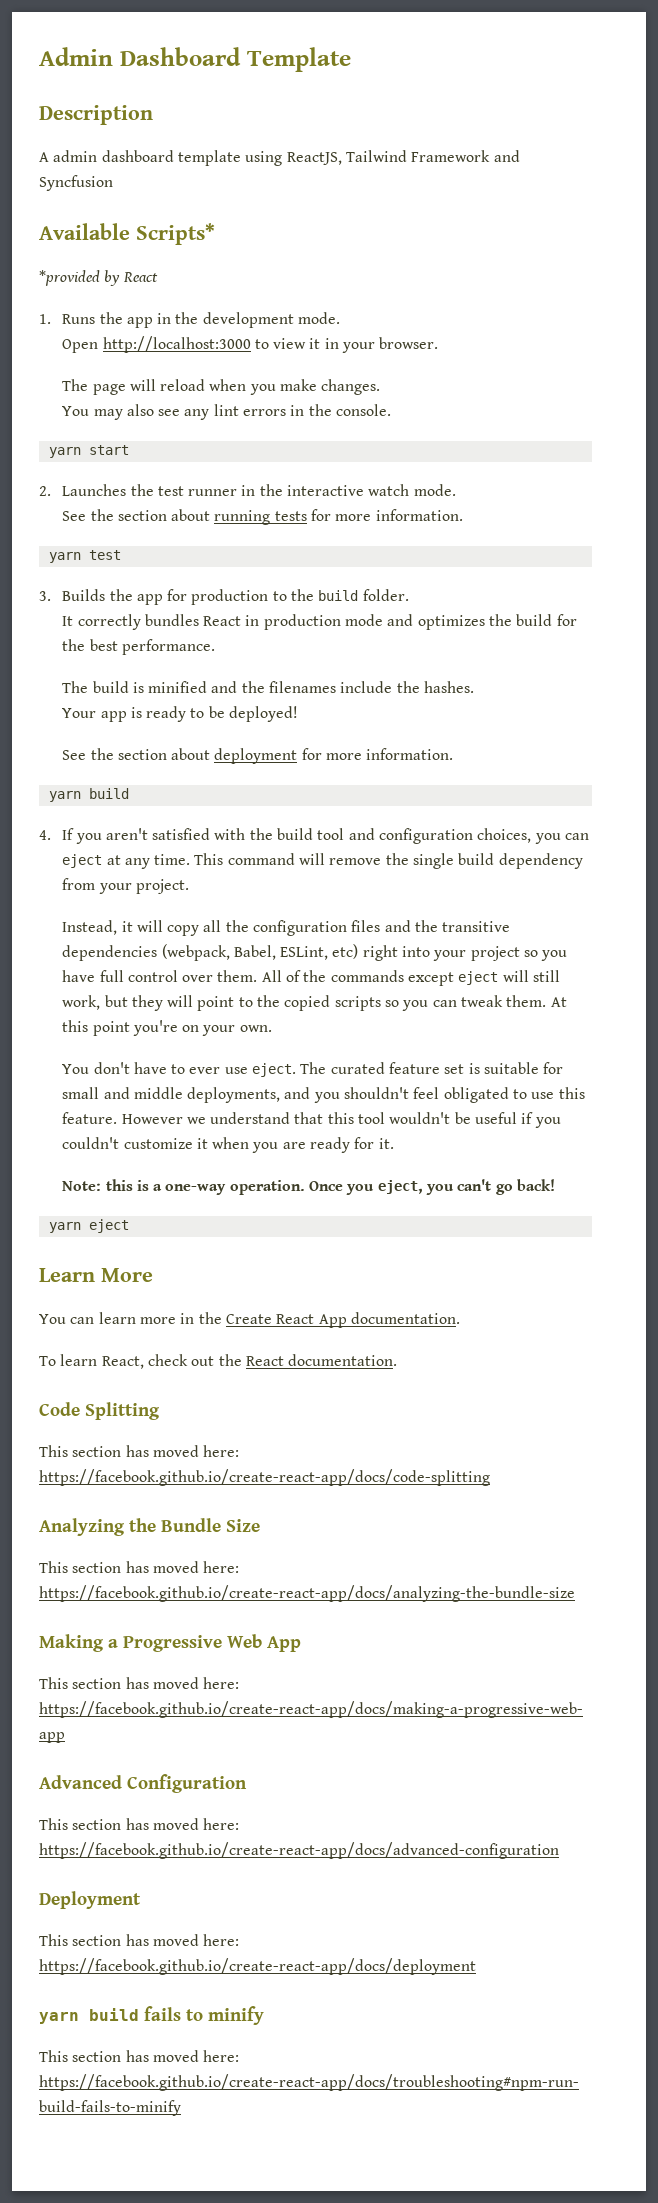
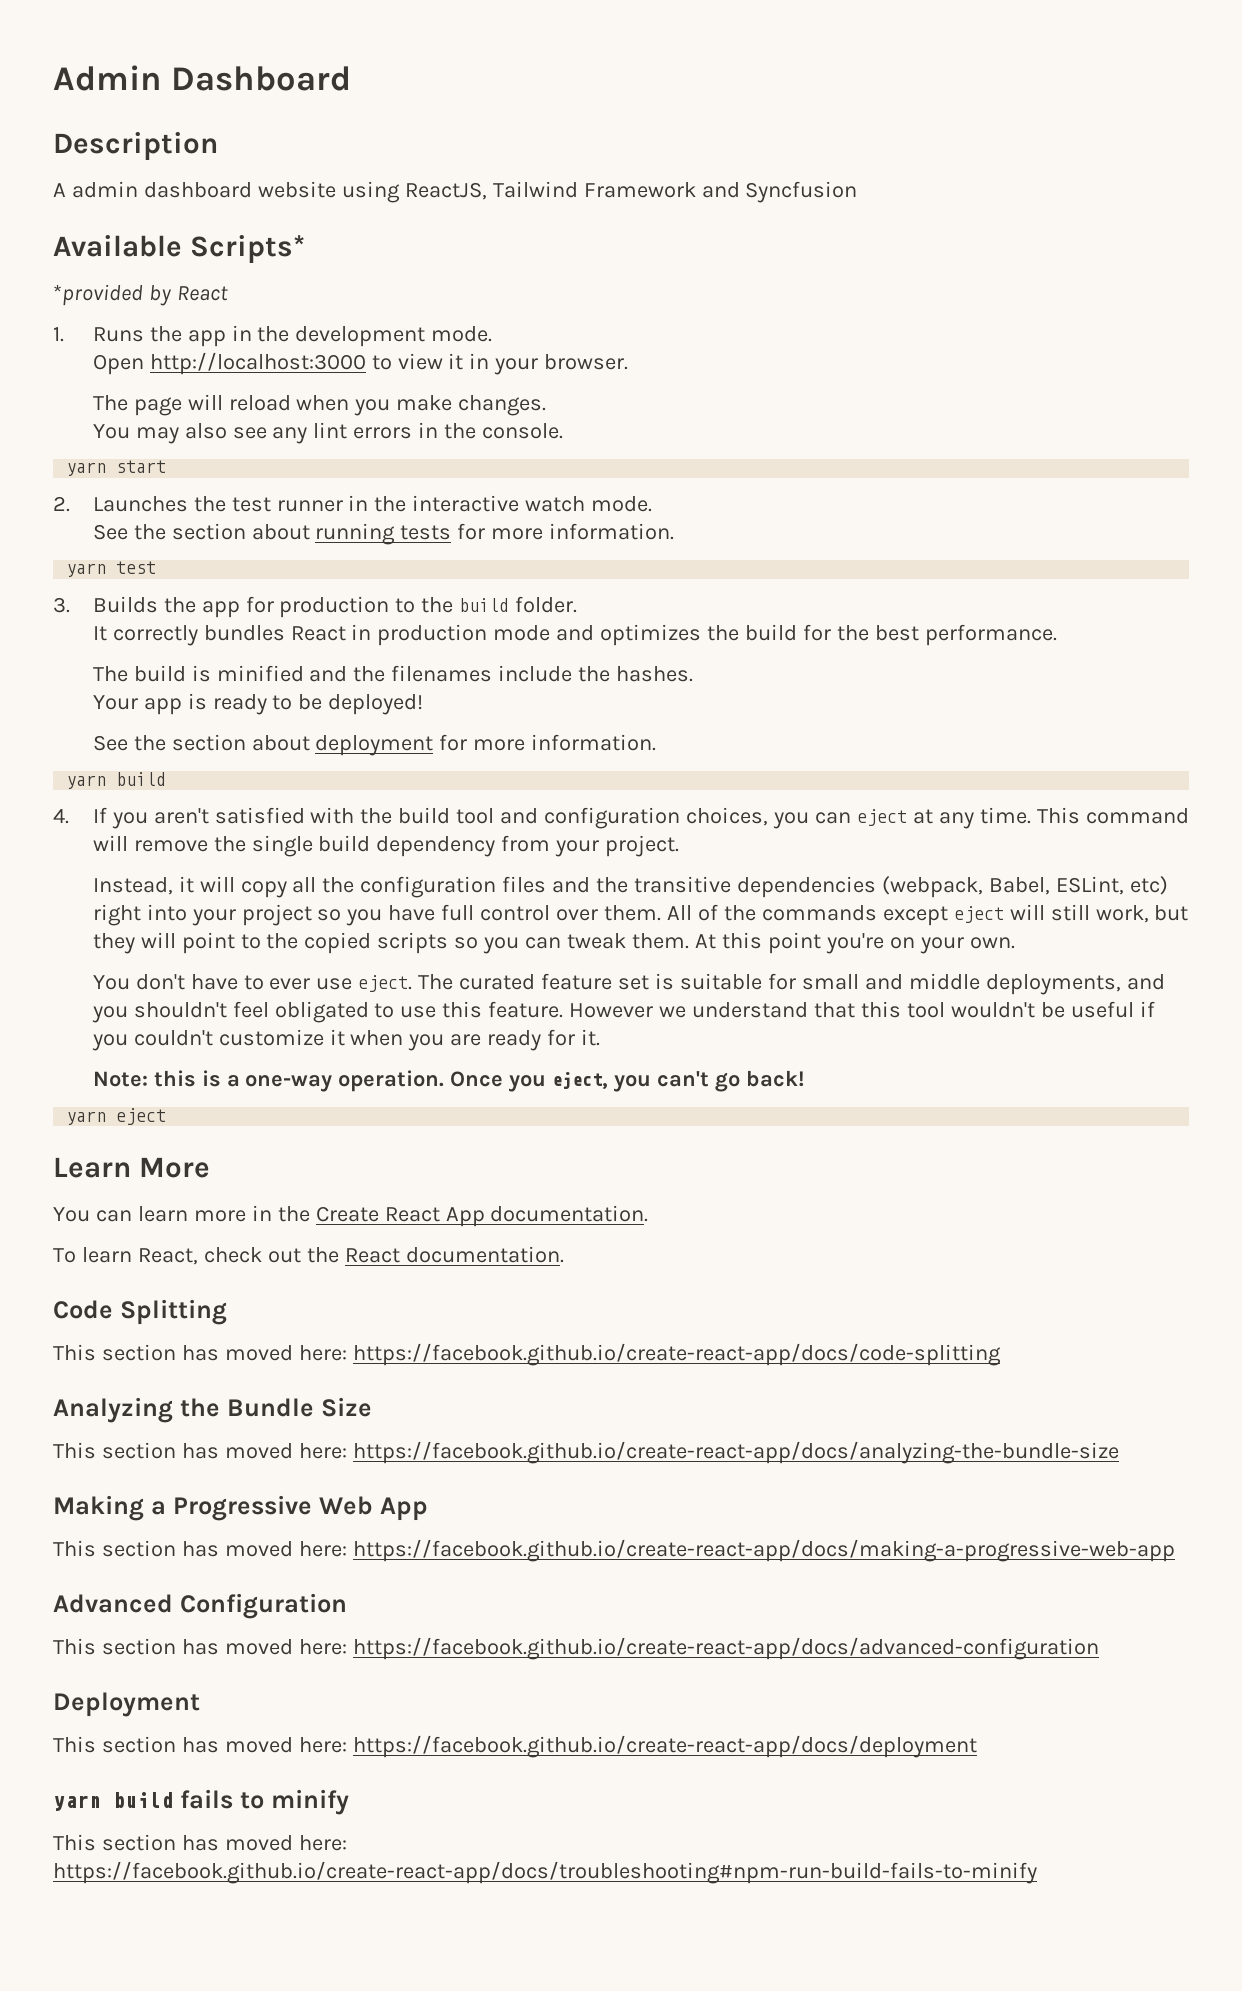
- Admin Dashboard Template
+ Admin Dashboard
- A admin dashboard template using ReactJS, Tailwind Framework and Syncfusion
+ A admin dashboard website using ReactJS, Tailwind Framework and Syncfusion

